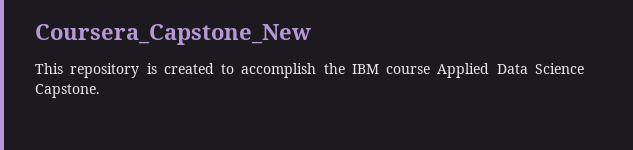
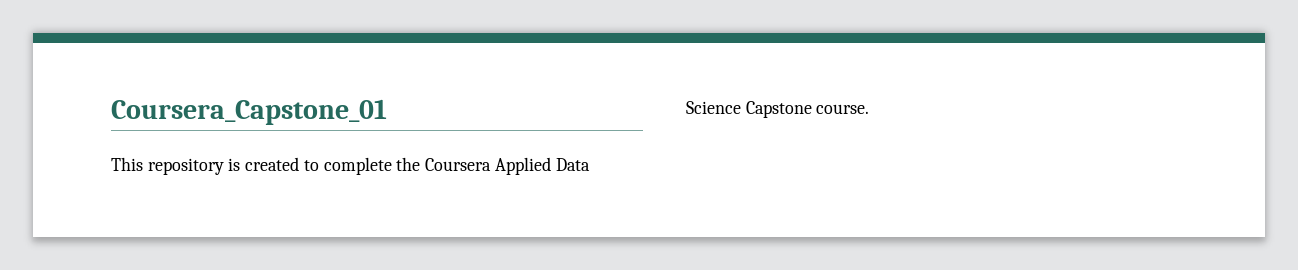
- Coursera_Capstone_New
+ Coursera_Capstone_01
- This repository is created to accomplish the IBM course Applied Data Science Capstone.
+ This repository is created to complete the Coursera Applied Data Science Capstone course.

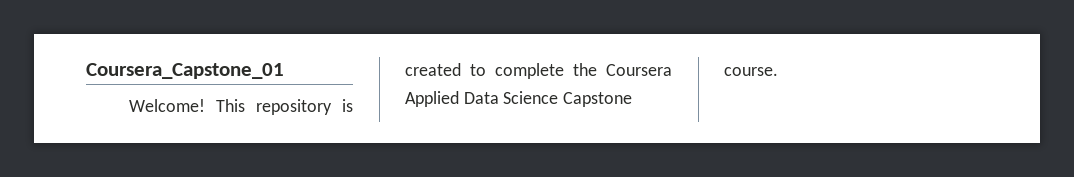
+ Welcome!

